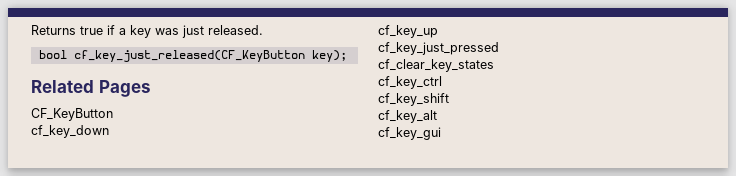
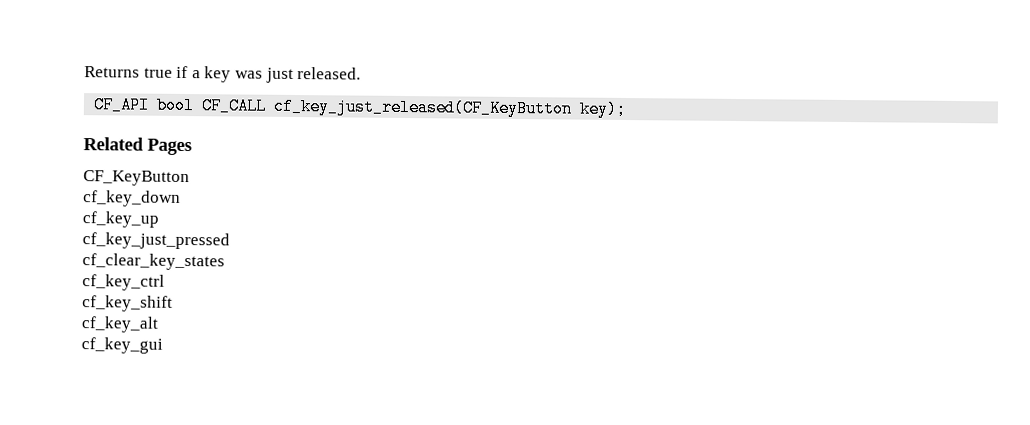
- bool cf_key_just_released(CF_KeyButton key);
+ CF_API bool CF_CALL cf_key_just_released(CF_KeyButton key);

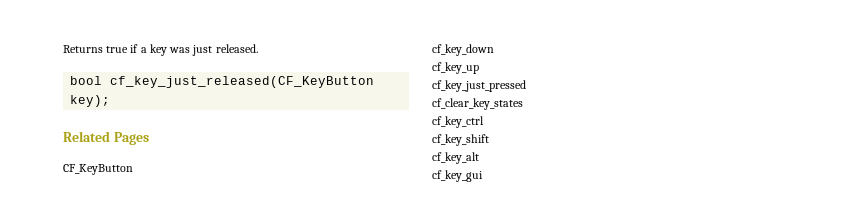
- CF_API bool CF_CALL cf_key_just_released(CF_KeyButton key);
+ bool cf_key_just_released(CF_KeyButton key);

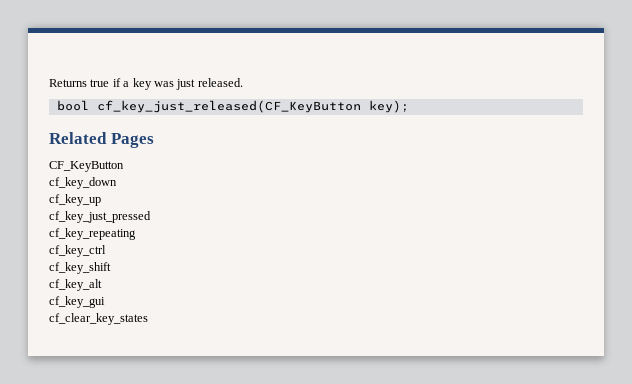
- cf_clear_key_states
+ cf_key_repeating
+ cf_clear_key_states

